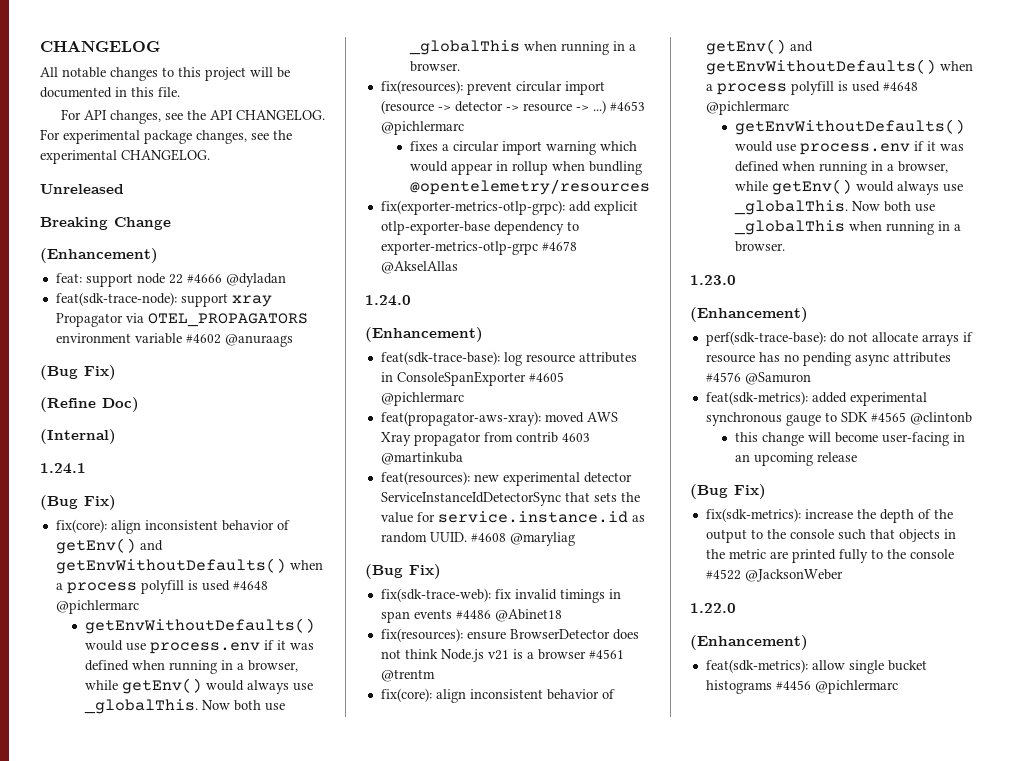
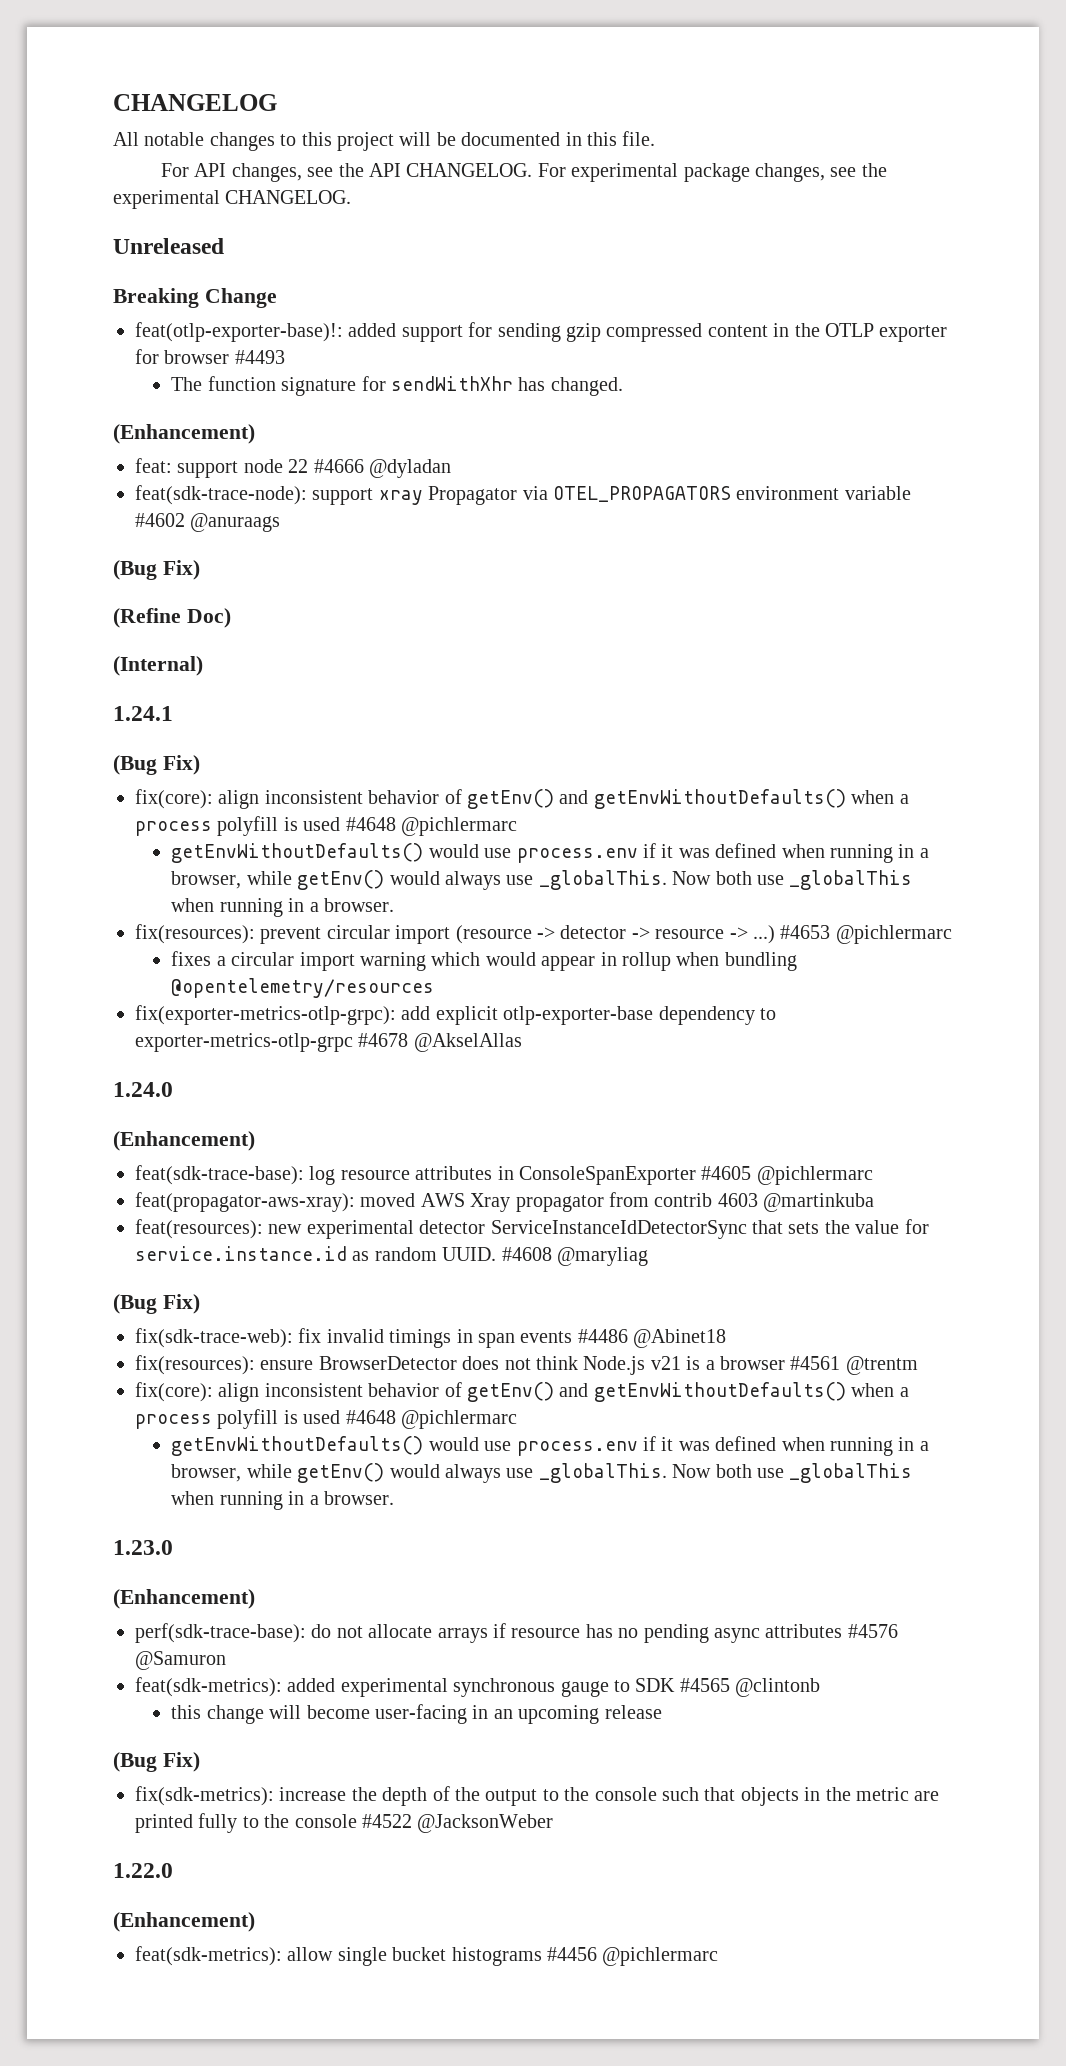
+ feat(otlp-exporter-base)!: added support for sending gzip compressed content in the OTLP exporter for browser #4493
+ The function signature for sendWithXhr has changed.

